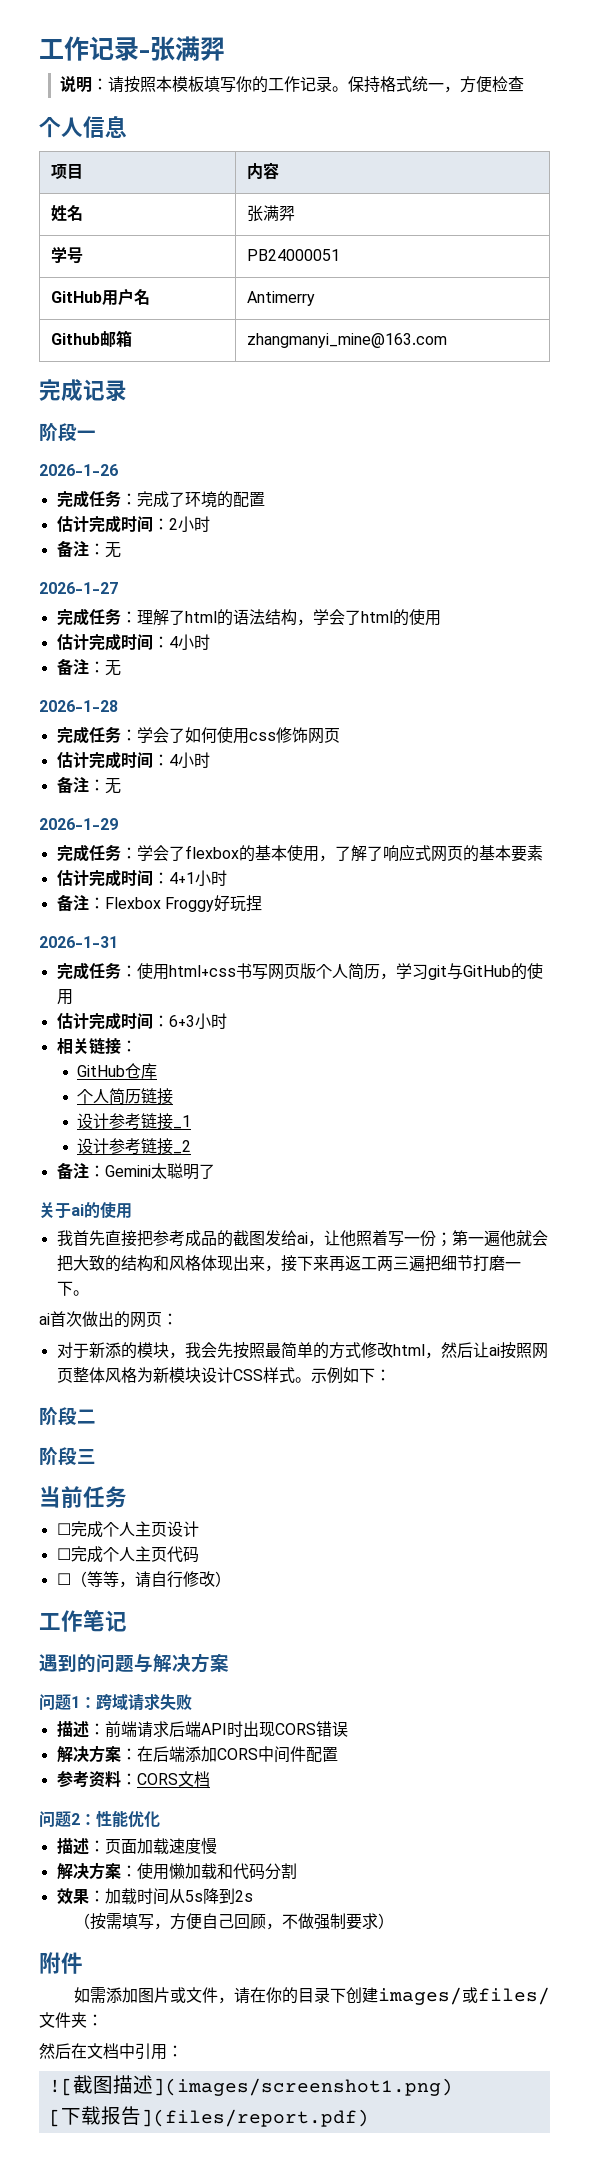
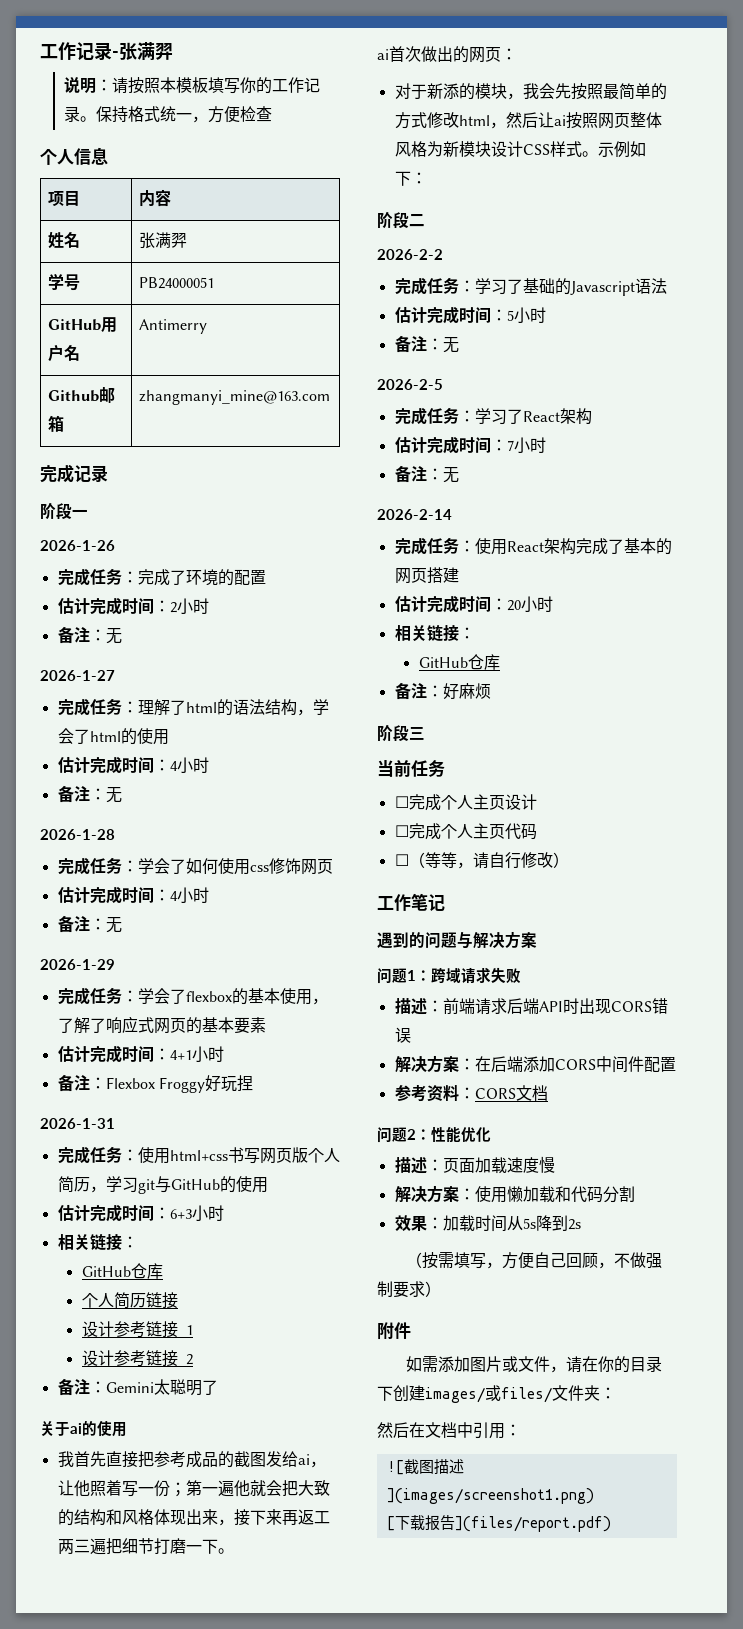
+ 2026-2-2
+ 完成任务：学习了基础的Javascript语法
+ 估计完成时间：5小时
+ 备注：无
+ 2026-2-5
+ 完成任务：学习了React架构
+ 估计完成时间：7小时
+ 备注：无
+ 2026-2-14
+ 完成任务：使用React架构完成了基本的网页搭建
+ 估计完成时间：20小时
+ 相关链接：
+ GitHub仓库
+ 备注：好麻烦

